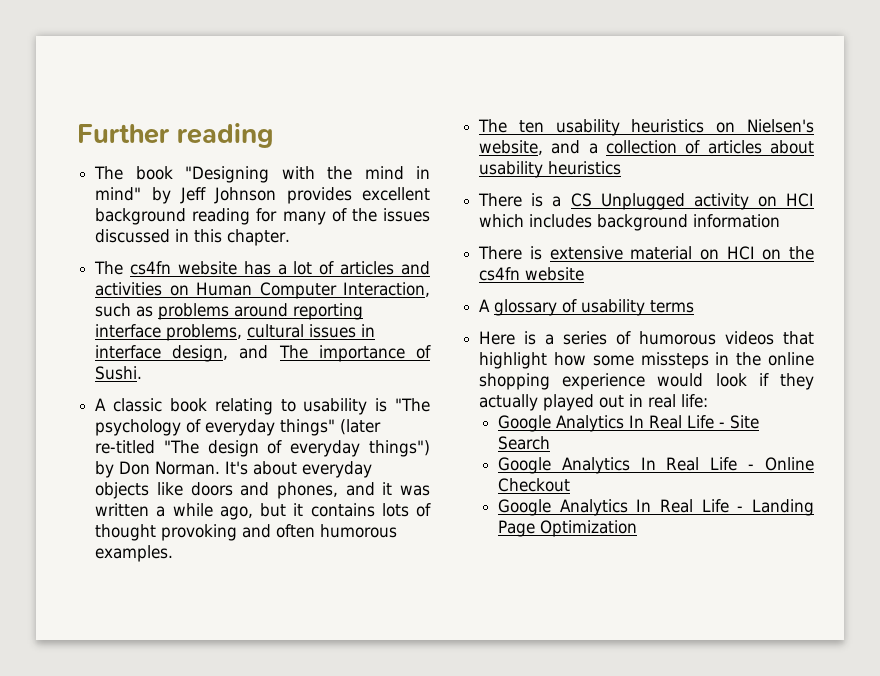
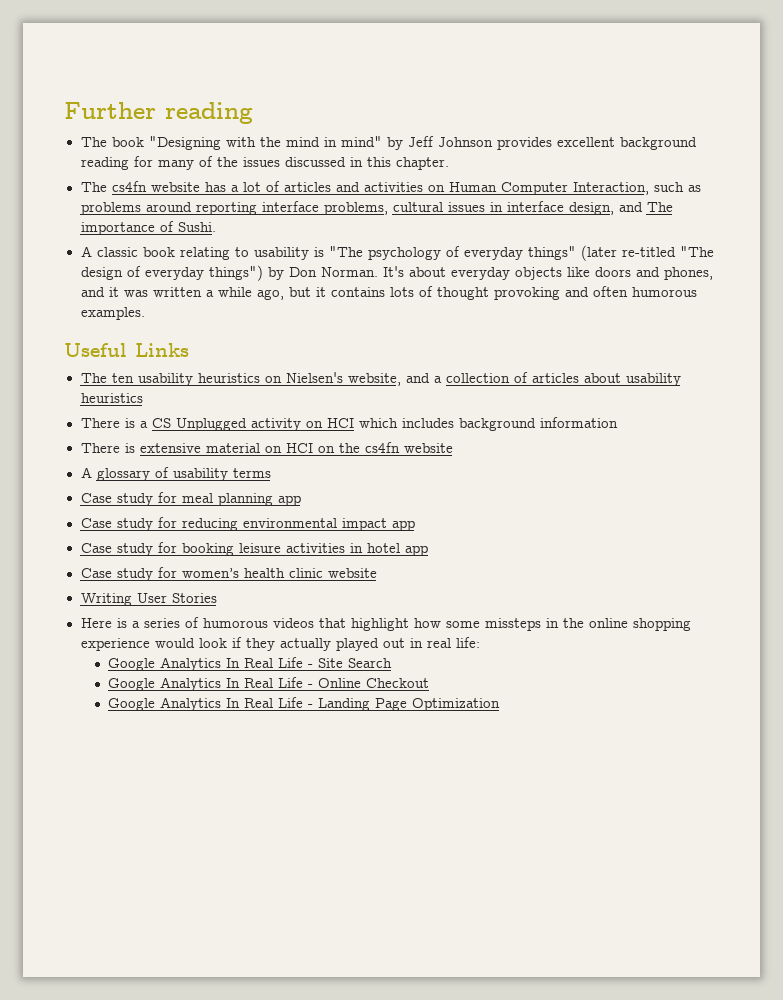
+ Useful Links
+ Case study for meal planning app
+ Case study for reducing environmental impact app
+ Case study for booking leisure activities in hotel app
+ Case study for women’s health clinic website
+ Writing User Stories

